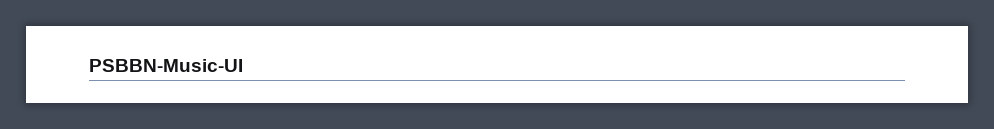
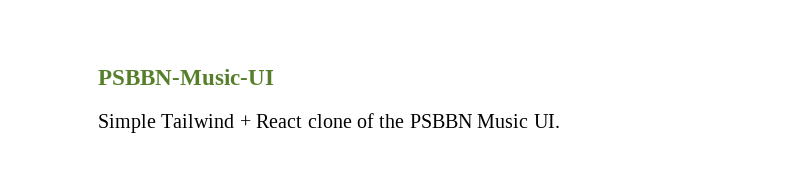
+ Simple Tailwind + React clone of the PSBBN Music UI.

